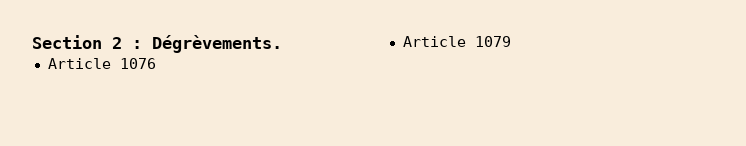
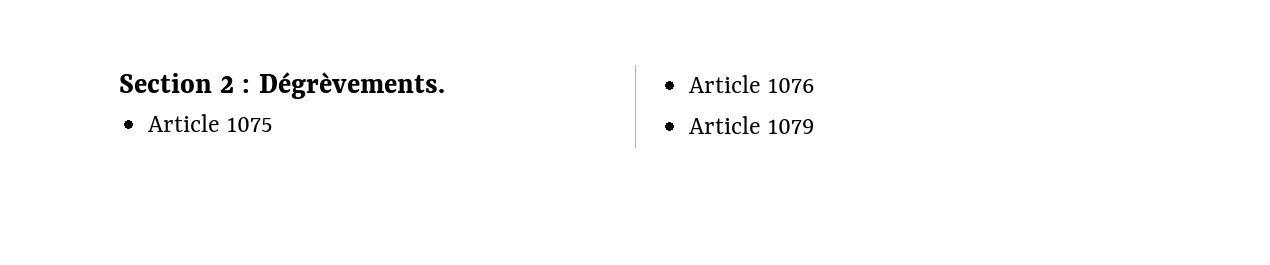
+ Article 1075

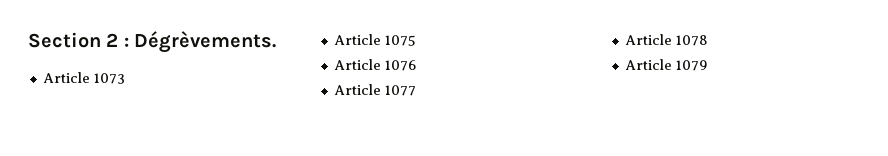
+ Article 1073
+ Article 1077
+ Article 1078

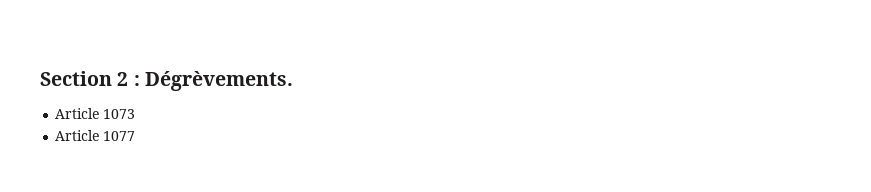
- Article 1075
- Article 1076
  Article 1077
- Article 1078
- Article 1079

